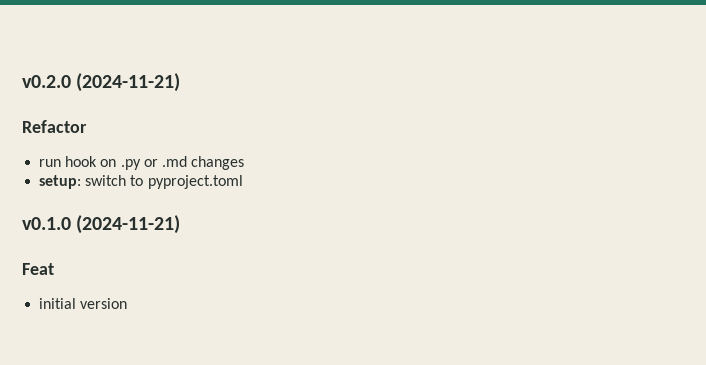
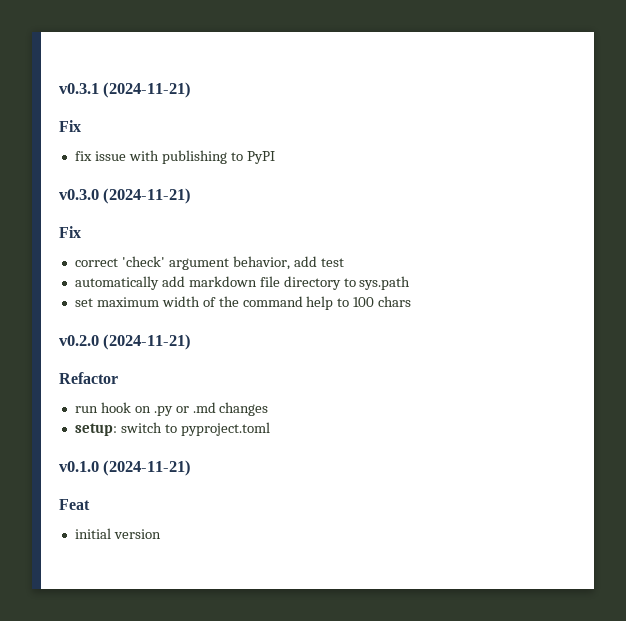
+ v0.3.1 (2024-11-21)
+ Fix
+ fix issue with publishing to PyPI
+ v0.3.0 (2024-11-21)
+ Fix
+ correct 'check' argument behavior, add test
+ automatically add markdown file directory to sys.path
+ set maximum width of the command help to 100 chars

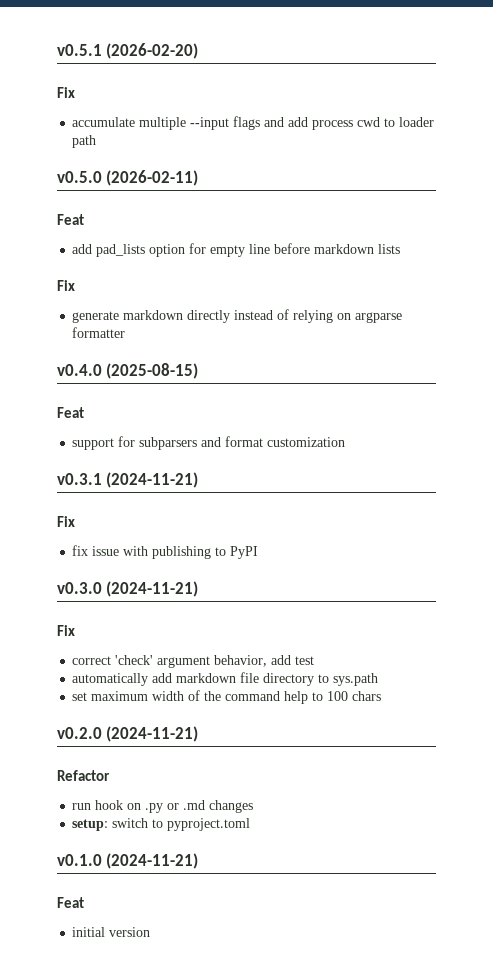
+ v0.5.1 (2026-02-20)
+ Fix
+ accumulate multiple --input flags and add process cwd to loader path
+ v0.5.0 (2026-02-11)
+ Feat
+ add pad_lists option for empty line before markdown lists
+ Fix
+ generate markdown directly instead of relying on argparse formatter
+ v0.4.0 (2025-08-15)
+ Feat
+ support for subparsers and format customization

